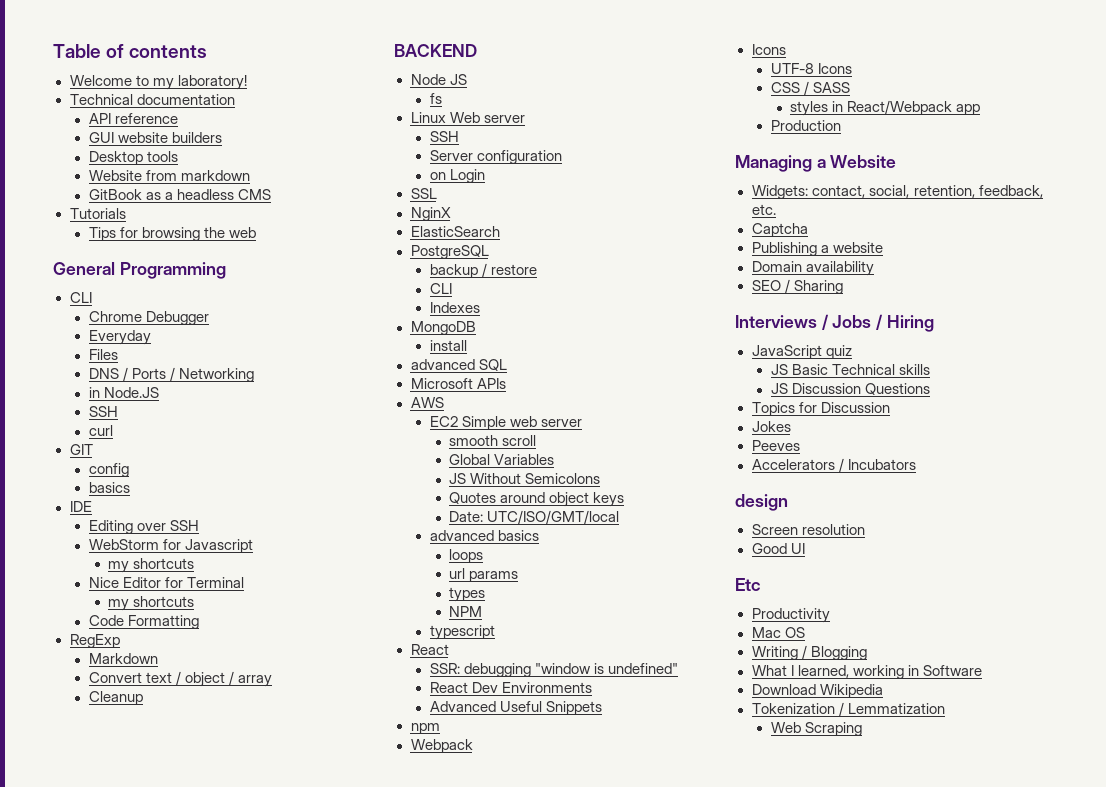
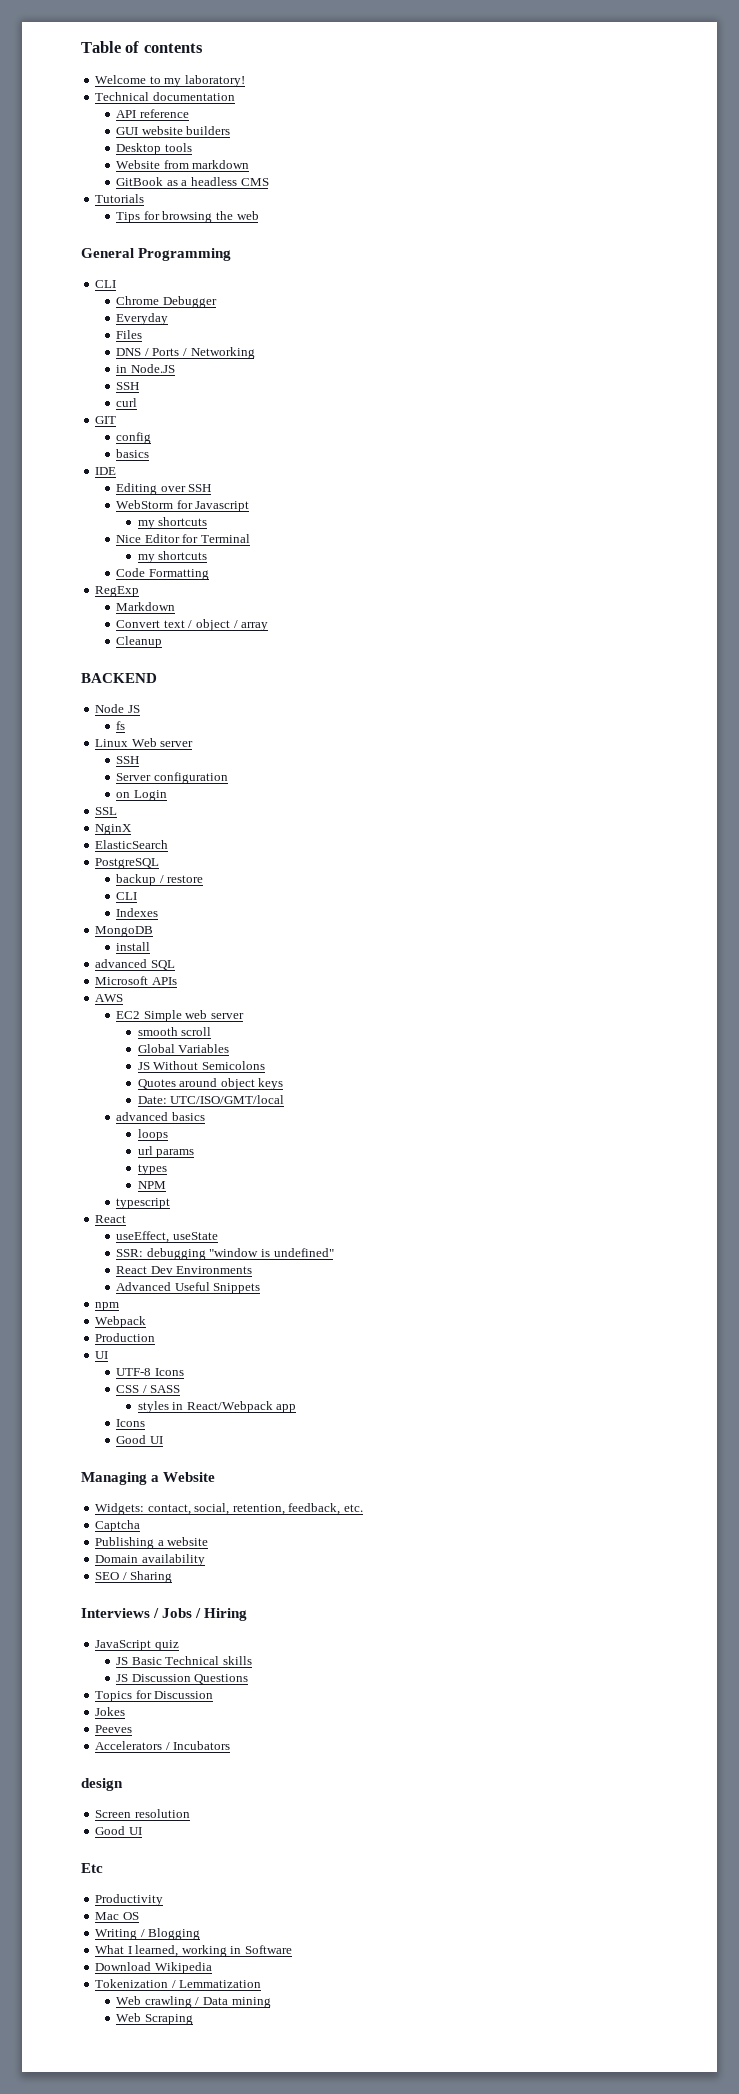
+ useEffect, useState
  Webpack
- Icons
+ Production
+ UI
  styles in React/Webpack app
- Production
+ Icons
+ Good UI
+ Web crawling / Data mining

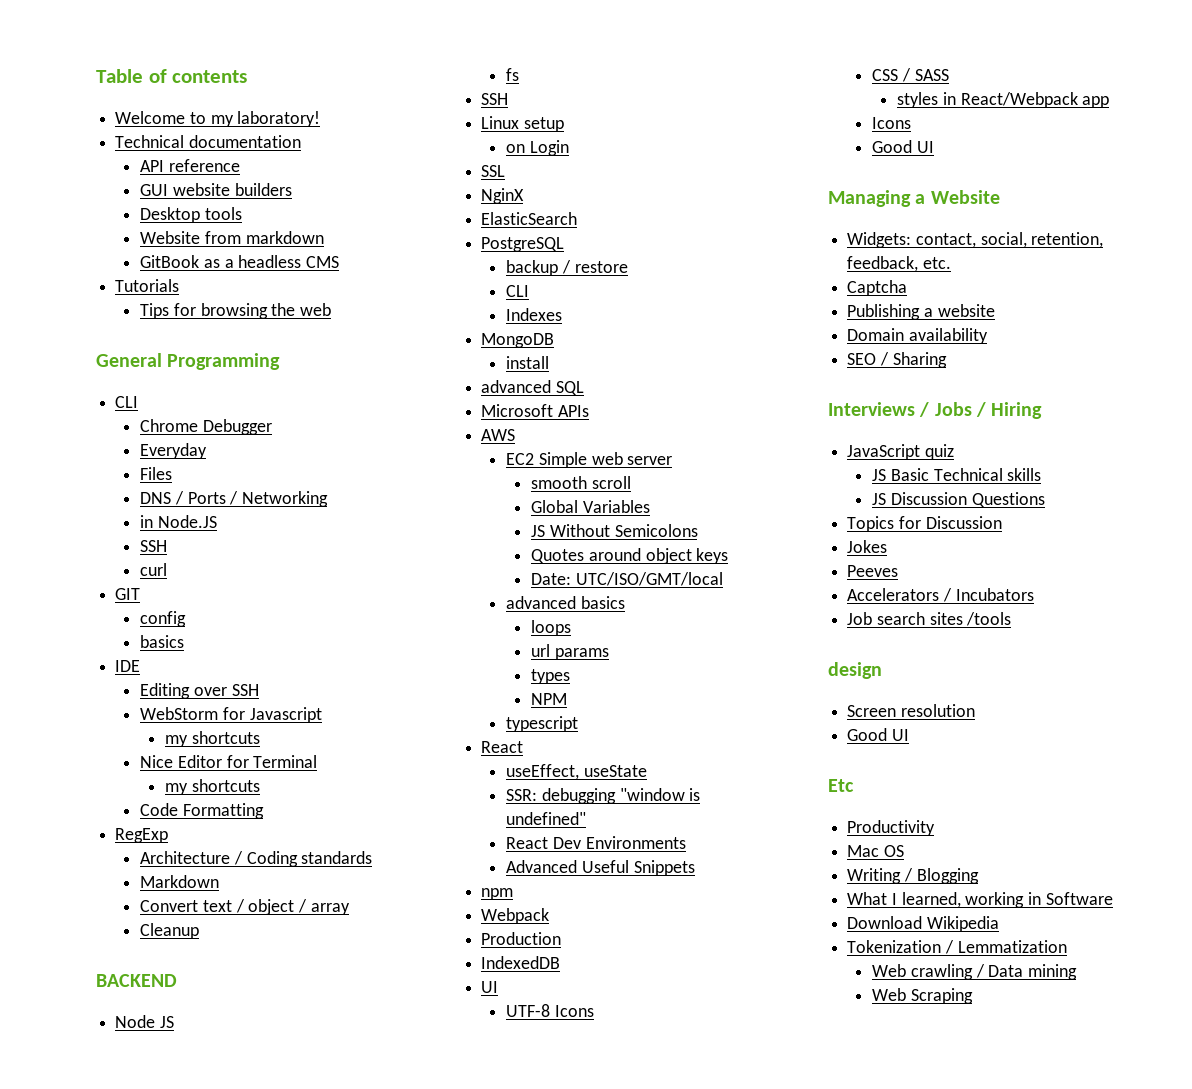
+ Architecture / Coding standards
  fs
- Linux Web server
  SSH
- Server configuration
+ Linux setup
+ IndexedDB
+ Job search sites /tools

